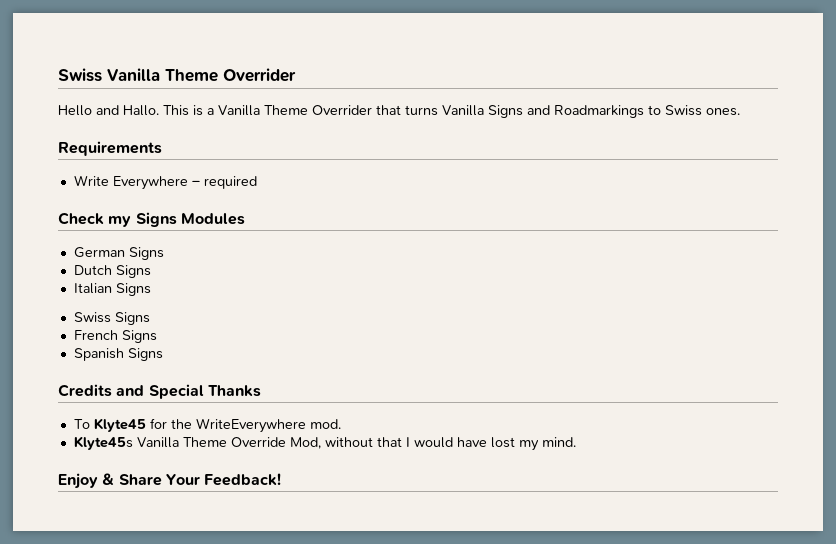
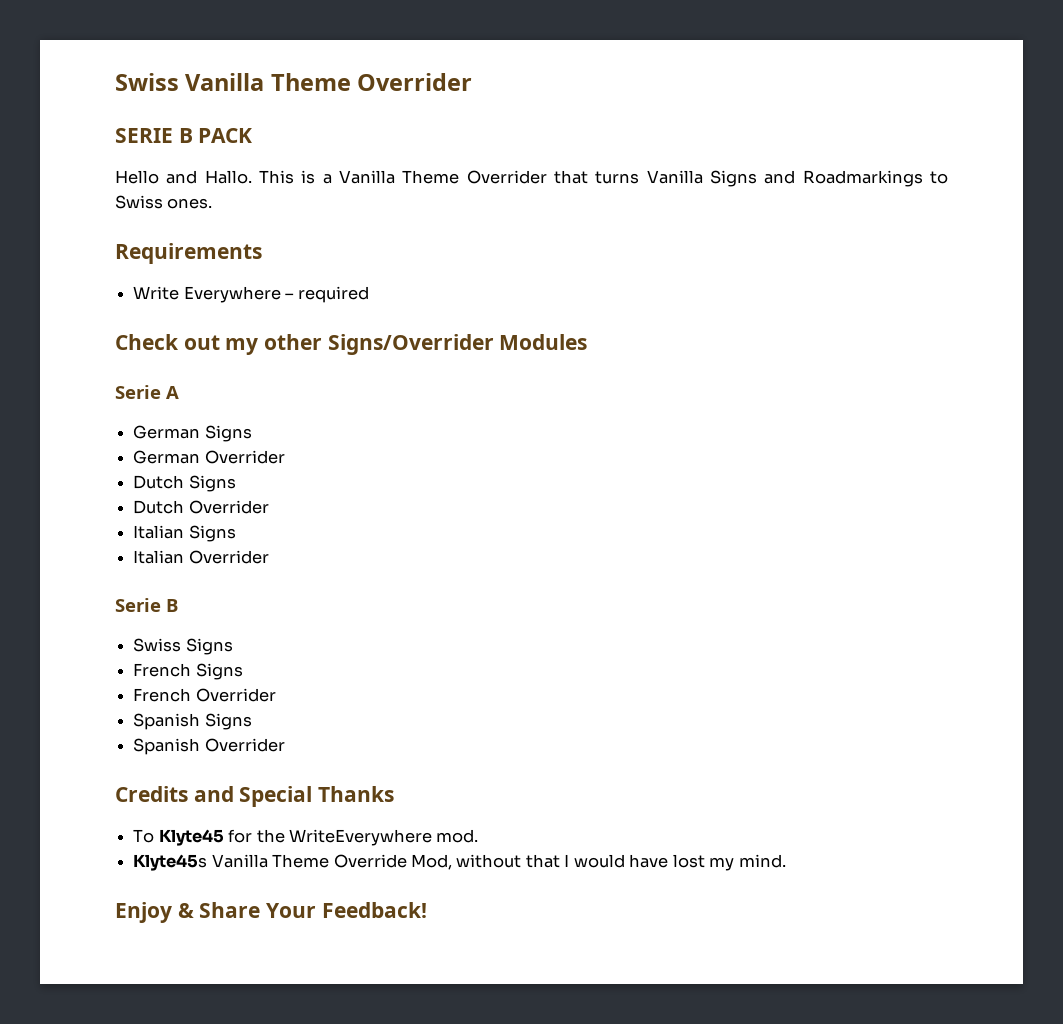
+ SERIE B PACK
- Check my Signs Modules
+ Check out my other Signs/Overrider Modules
+ Serie A
+ German Overrider
+ Dutch Overrider
+ Italian Overrider
+ Serie B
+ French Overrider
+ Spanish Overrider

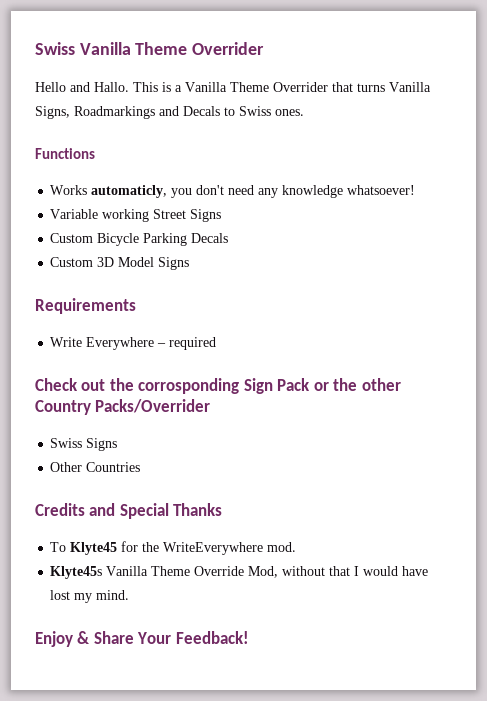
- SERIE B PACK
- This is a Vanilla Theme Overrider that turns Vanilla Signs and Roadmarkings to Swiss ones.
+ This is a Vanilla Theme Overrider that turns Vanilla Signs, Roadmarkings and Decals to Swiss ones.
+ Functions
+ Works automaticly, you don't need any knowledge whatsoever!
+ Variable working Street Signs
+ Custom Bicycle Parking Decals
+ Custom 3D Model Signs
- Check out my other Signs/Overrider Modules
- Serie A
- German Signs
- German Overrider
- Dutch Signs
- Dutch Overrider
- Italian Signs
- Italian Overrider
- Serie B
+ Check out the corrosponding Sign Pack or the other Country Packs/Overrider
  Swiss Signs
- French Signs
- French Overrider
- Spanish Signs
- Spanish Overrider
+ Other Countries

